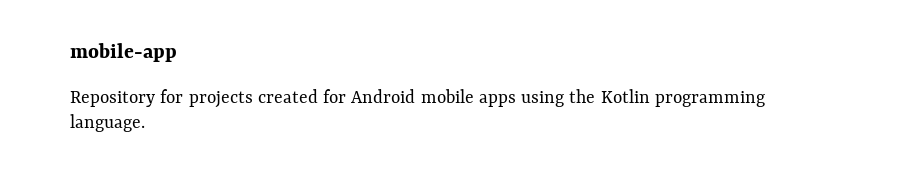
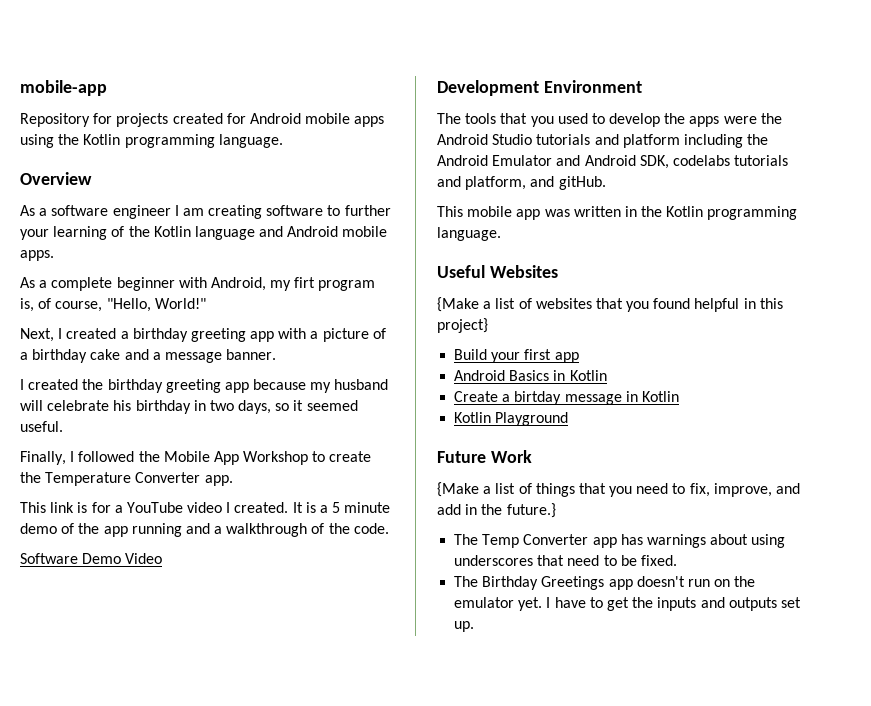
+ Overview
+ As a software engineer I am creating software to further your learning of the Kotlin language and Android mobile apps.
+ As a complete beginner with Android, my firt program is, of course, "Hello, World!"
+ Next, I created a birthday greeting app with a picture of a birthday cake and a message banner.
+ I created the birthday greeting app because my husband will celebrate his birthday in two days, so it seemed useful.
+ Finally, I followed the Mobile App Workshop to create the Temperature Converter app.
+ This link is for a YouTube video I created. It is a 5 minute demo of the app running and a walkthrough of the code.
+ Software Demo Video
+ Development Environment
+ The tools that you used to develop the apps were the Android Studio tutorials and platform including the Android Emulator and Android SDK, codelabs tutorials and platform, and gitHub.
+ This mobile app was written in the Kotlin programming language.
+ Useful Websites
+ {Make a list of websites that you found helpful in this project}
+ Build your first app
+ Android Basics in Kotlin
+ Create a birtday message in Kotlin
+ Kotlin Playground
+ Future Work
+ {Make a list of things that you need to fix, improve, and add in the future.}
+ The Temp Converter app has warnings about using underscores that need to be fixed.
+ The Birthday Greetings app doesn't run on the emulator yet. I have to get the inputs and outputs set up.

